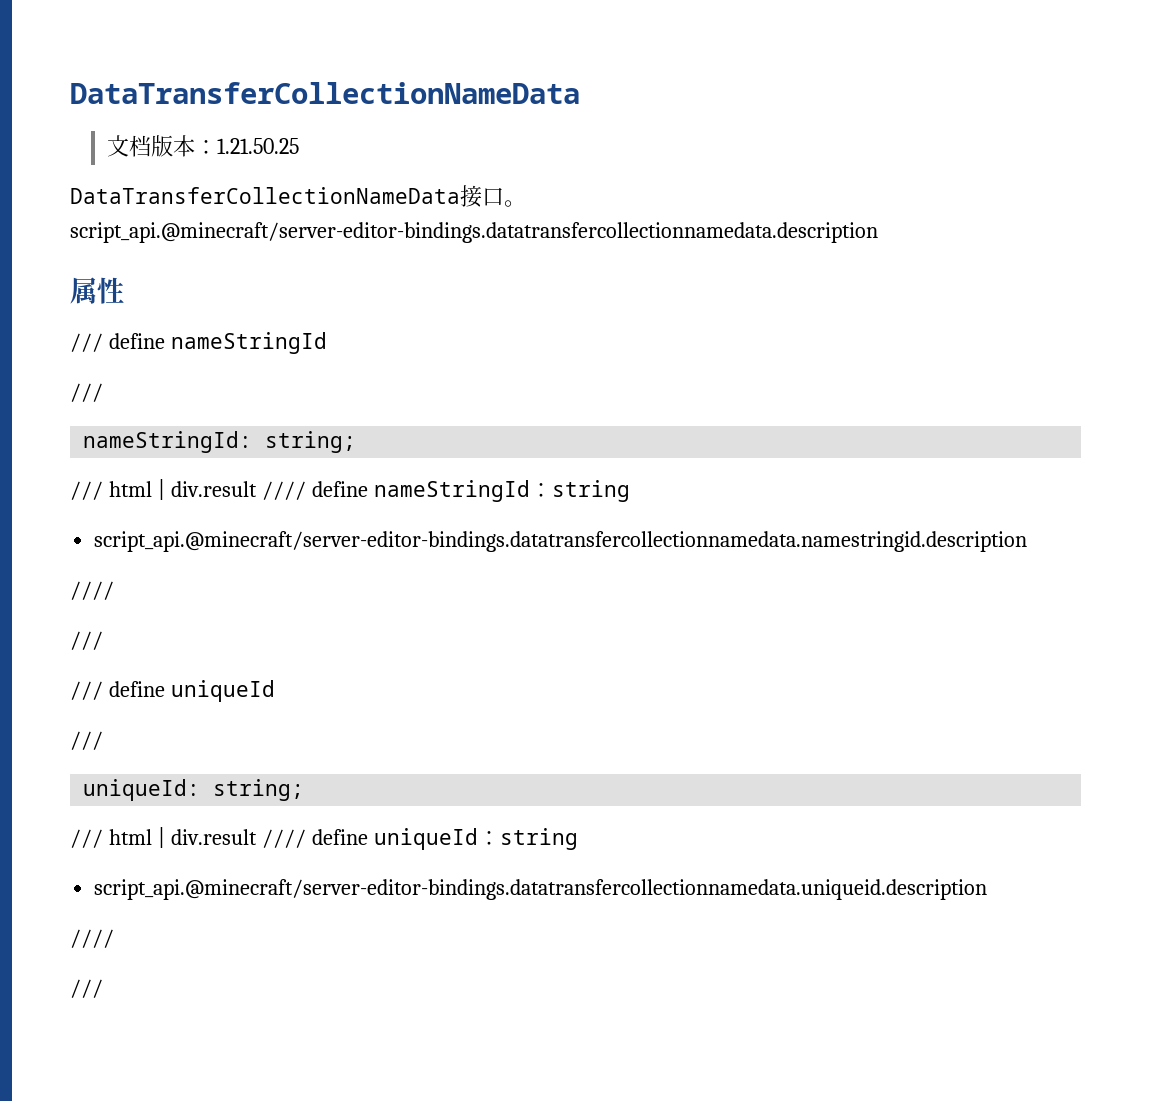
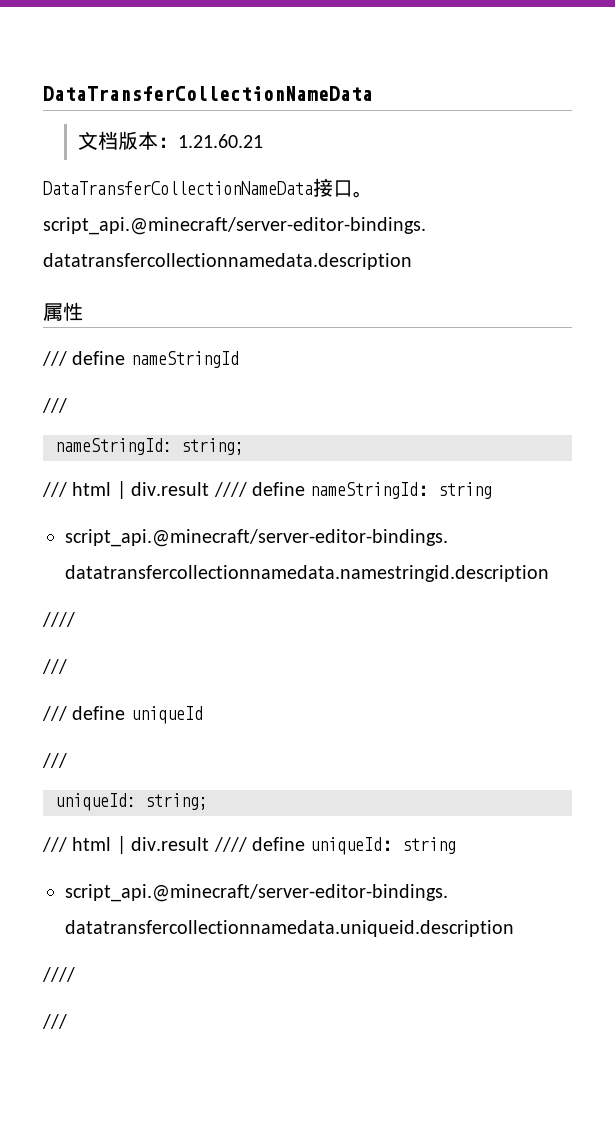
- 文档版本：1.21.50.25
+ 文档版本：1.21.60.21

